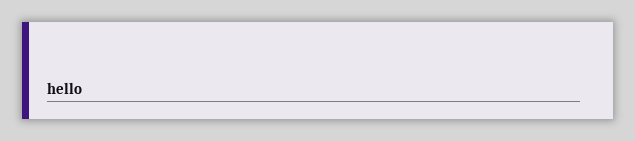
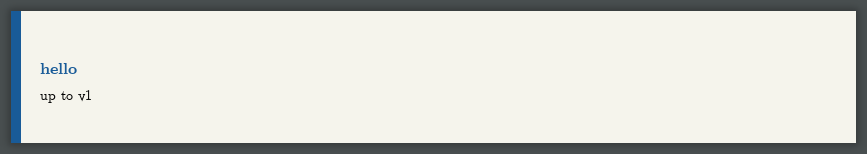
+ up to v1

